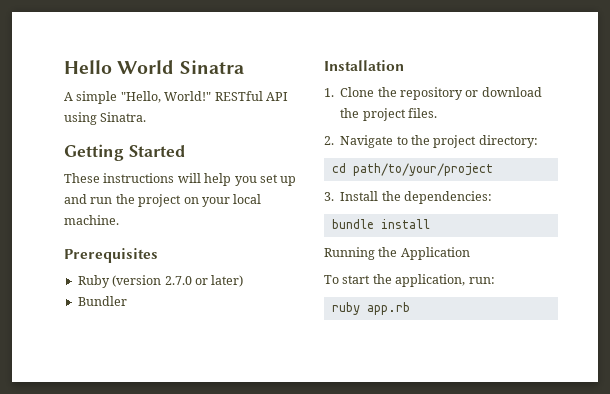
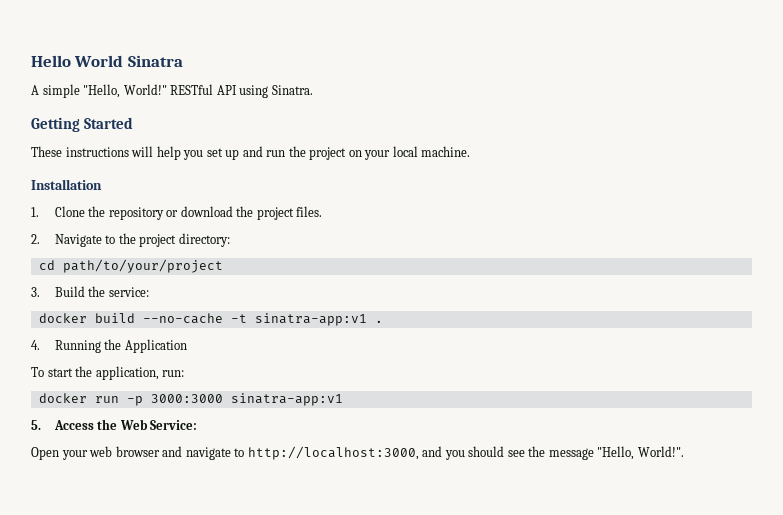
- Prerequisites
- Ruby (version 2.7.0 or later)
- Bundler
- 3. Install the dependencies:
- bundle install
- Running the Application
+ 3. Build the service:
+ docker build --no-cache -t sinatra-app:v1 .
+ 4. Running the Application
- ruby app.rb
+ docker run -p 3000:3000 sinatra-app:v1
+ 5. Access the Web Service:
+ Open your web browser and navigate to http://localhost:3000, and you should see the message "Hello, World!".

